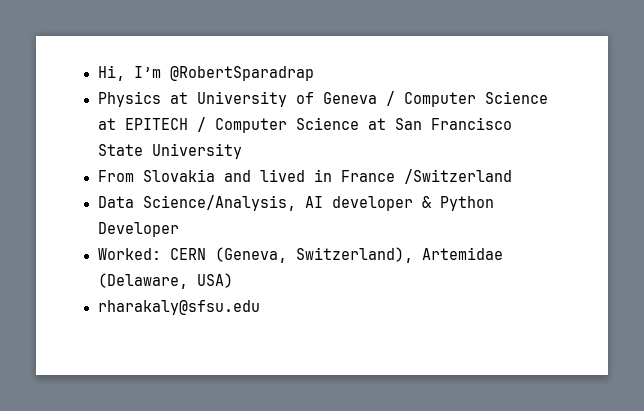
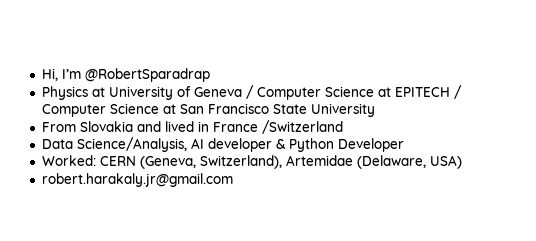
- rharakaly@sfsu.edu
+ robert.harakaly.jr@gmail.com

